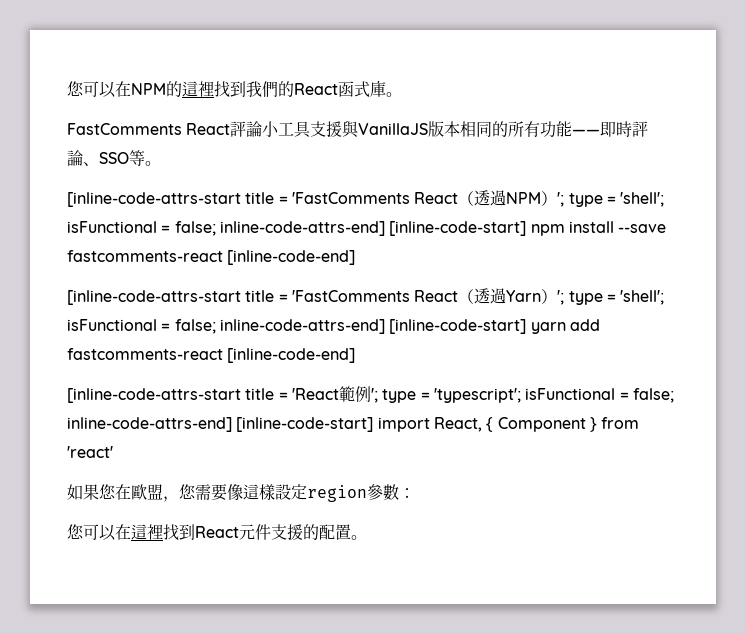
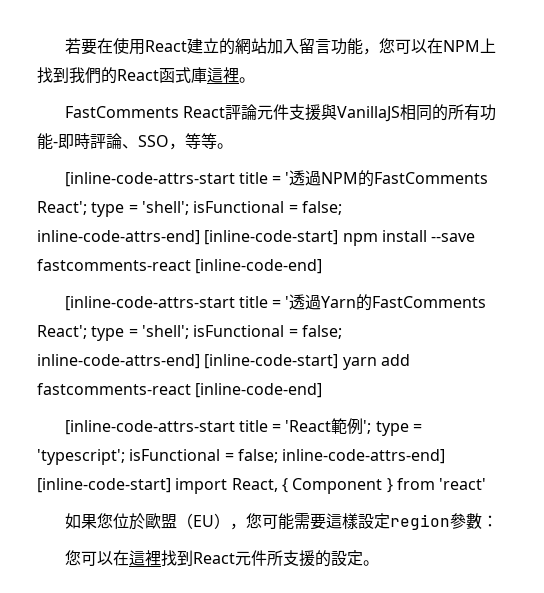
- 您可以在NPM的這裡找到我們的React函式庫。
+ 若要在使用React建立的網站加入留言功能，您可以在NPM上找到我們的React函式庫這裡。
- FastComments React評論小工具支援與VanillaJS版本相同的所有功能——即時評論、SSO等。
+ FastComments React評論元件支援與VanillaJS相同的所有功能-即時評論、SSO，等等。
- [inline-code-attrs-start title = 'FastComments React（透過NPM）'; type = 'shell'; isFunctional = false; inline-code-attrs-end] [inline-code-start] npm install --save fastcomments-react [inline-code-end]
+ [inline-code-attrs-start title = '透過NPM的FastComments React'; type = 'shell'; isFunctional = false; inline-code-attrs-end] [inline-code-start] npm install --save fastcomments-react [inline-code-end]
- [inline-code-attrs-start title = 'FastComments React（透過Yarn）'; type = 'shell'; isFunctional = false; inline-code-attrs-end] [inline-code-start] yarn add fastcomments-react [inline-code-end]
+ [inline-code-attrs-start title = '透過Yarn的FastComments React'; type = 'shell'; isFunctional = false; inline-code-attrs-end] [inline-code-start] yarn add fastcomments-react [inline-code-end]
- 如果您在歐盟，您需要像這樣設定region參數：
+ 如果您位於歐盟（EU），您可能需要這樣設定region參數：
- 您可以在這裡找到React元件支援的配置。
+ 您可以在這裡找到React元件所支援的設定。

